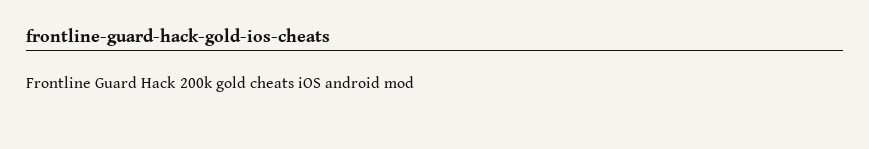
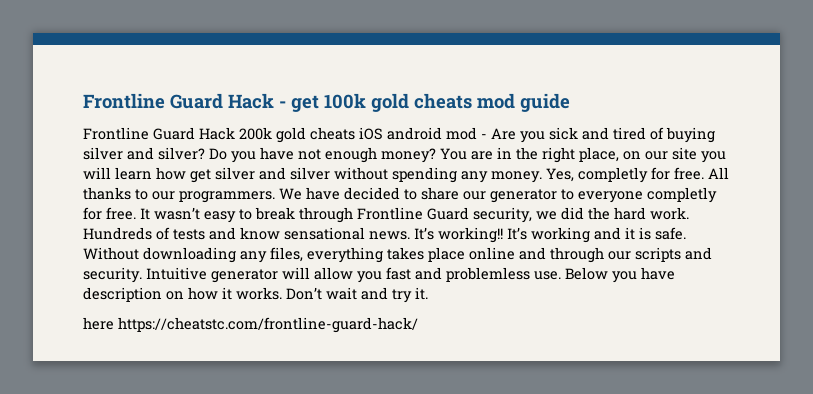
- frontline-guard-hack-gold-ios-cheats
+ Frontline Guard Hack - get 100k gold cheats mod guide
- Frontline Guard Hack 200k gold cheats iOS android mod
+ Frontline Guard Hack 200k gold cheats iOS android mod - Are you sick and tired of buying silver and silver? Do you have not enough money? You are in the right place, on our site you will learn how get silver and silver without spending any money. Yes, completly for free. All thanks to our programmers. We have decided to share our generator to everyone completly for free. It wasn’t easy to break through Frontline Guard security, we did the hard work. Hundreds of tests and know sensational news. It’s working!! It’s working and it is safe. Without downloading any files, everything takes place online and through our scripts and security. Intuitive generator will allow you fast and problemless use. Below you have description on how it works. Don’t wait and try it.
+ here https://cheatstc.com/frontline-guard-hack/

